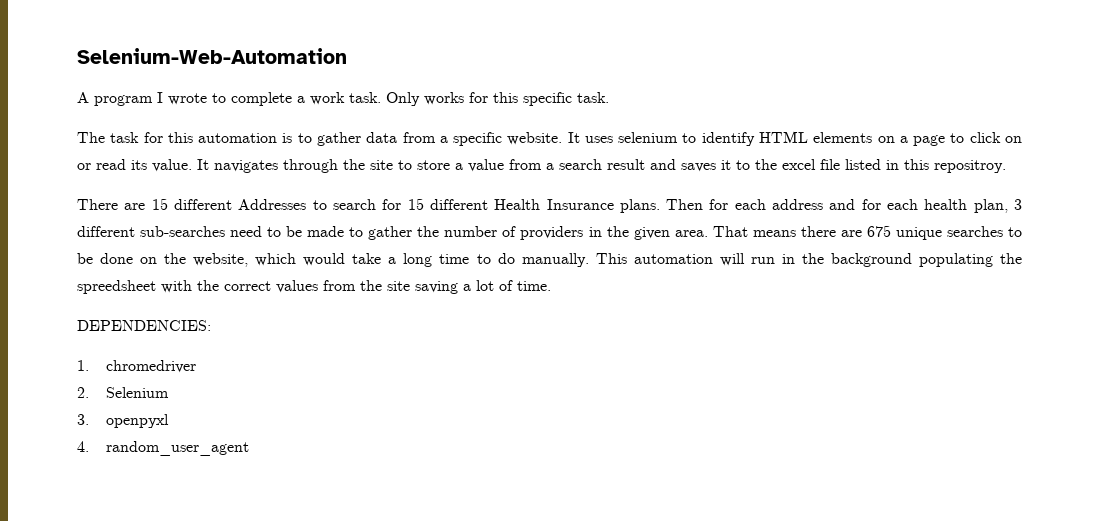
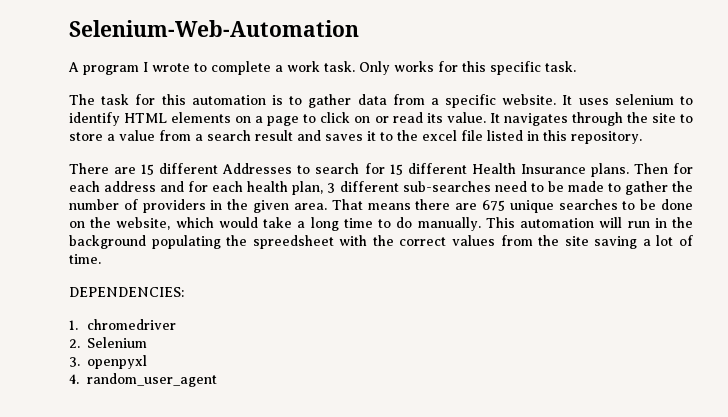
- It navigates through the site to store a value from a search result and saves it to the excel file listed in this repositroy.
+ It navigates through the site to store a value from a search result and saves it to the excel file listed in this repository.

